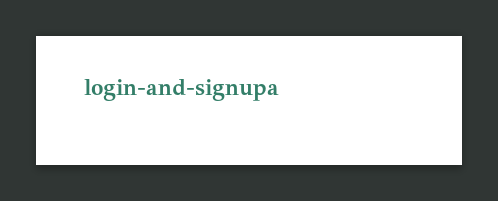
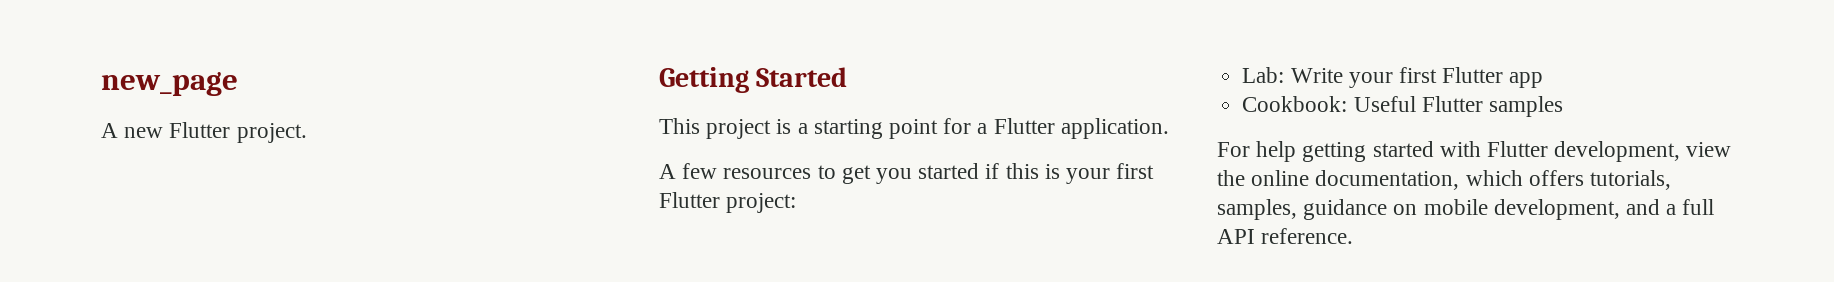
- login-and-signupa
+ new_page
+ A new Flutter project.
+ Getting Started
+ This project is a starting point for a Flutter application.
+ A few resources to get you started if this is your first Flutter project:
+ Lab: Write your first Flutter app
+ Cookbook: Useful Flutter samples
+ For help getting started with Flutter development, view the online documentation, which offers tutorials, samples, guidance on mobile development, and a full API reference.

